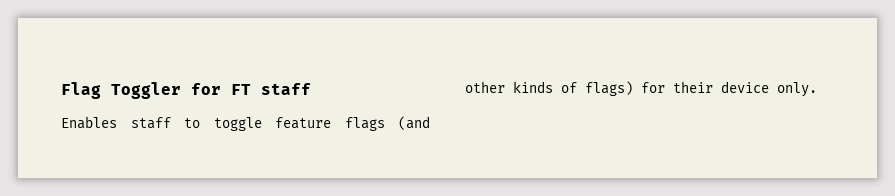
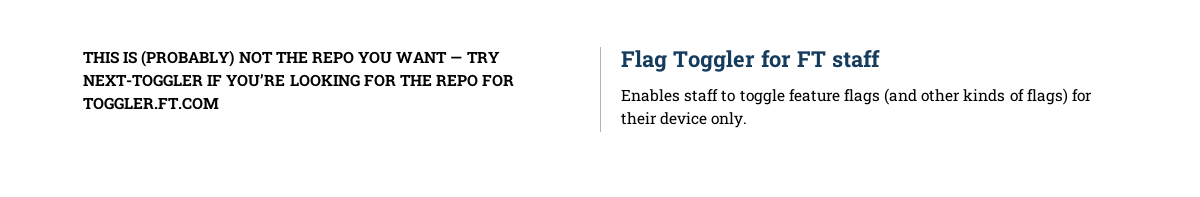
+ THIS IS (PROBABLY) NOT THE REPO YOU WANT — TRY NEXT-TOGGLER IF YOU’RE LOOKING FOR THE REPO FOR TOGGLER.FT.COM

